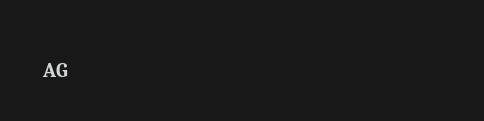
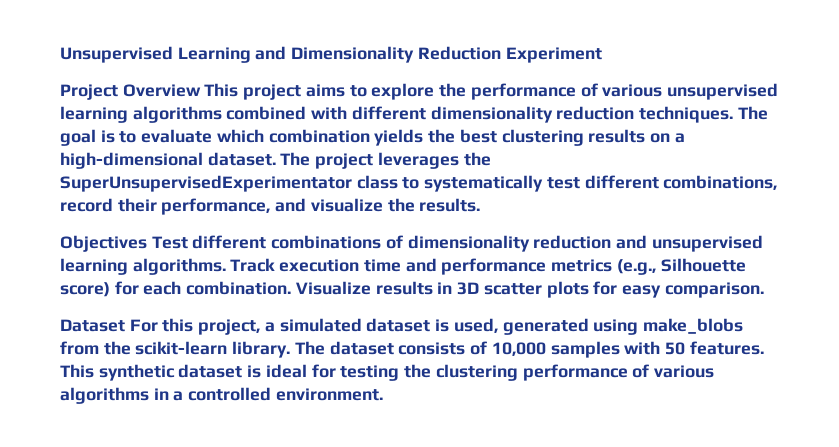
- AG
+ Unsupervised Learning and Dimensionality Reduction Experiment
+ Project Overview This project aims to explore the performance of various unsupervised learning algorithms combined with different dimensionality reduction techniques. The goal is to evaluate which combination yields the best clustering results on a high-dimensional dataset. The project leverages the SuperUnsupervisedExperimentator class to systematically test different combinations, record their performance, and visualize the results.
+ Objectives Test different combinations of dimensionality reduction and unsupervised learning algorithms. Track execution time and performance metrics (e.g., Silhouette score) for each combination. Visualize results in 3D scatter plots for easy comparison.
+ Dataset For this project, a simulated dataset is used, generated using make_blobs from the scikit-learn library. The dataset consists of 10,000 samples with 50 features. This synthetic dataset is ideal for testing the clustering performance of various algorithms in a controlled environment.

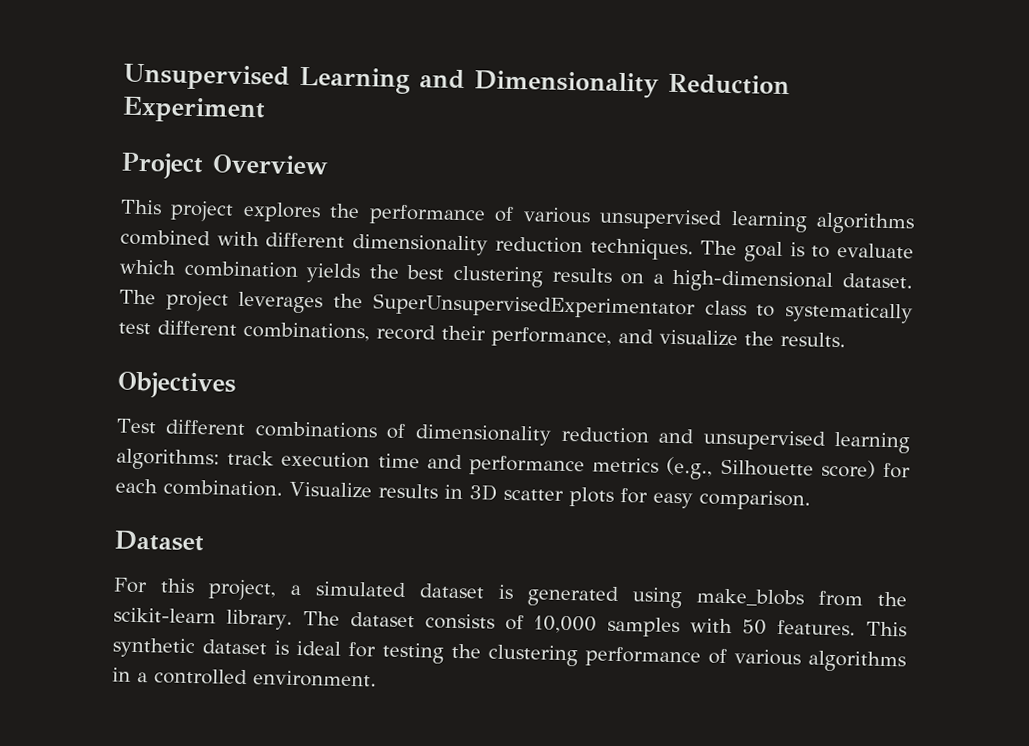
- Project Overview This project aims to explore the performance of various unsupervised learning algorithms combined with different dimensionality reduction techniques.
+ Project Overview
+ This project explores the performance of various unsupervised learning algorithms combined with different dimensionality reduction techniques.
- Objectives Test different combinations of dimensionality reduction and unsupervised learning algorithms. Track execution time and performance metrics (e.g., Silhouette score) for each combination.
+ Objectives
+ Test different combinations of dimensionality reduction and unsupervised learning algorithms: track execution time and performance metrics (e.g., Silhouette score) for each combination.
- Dataset For this project, a simulated dataset is used, generated using make_blobs from the scikit-learn library.
+ Dataset
+ For this project, a simulated dataset is generated using make_blobs from the scikit-learn library.

